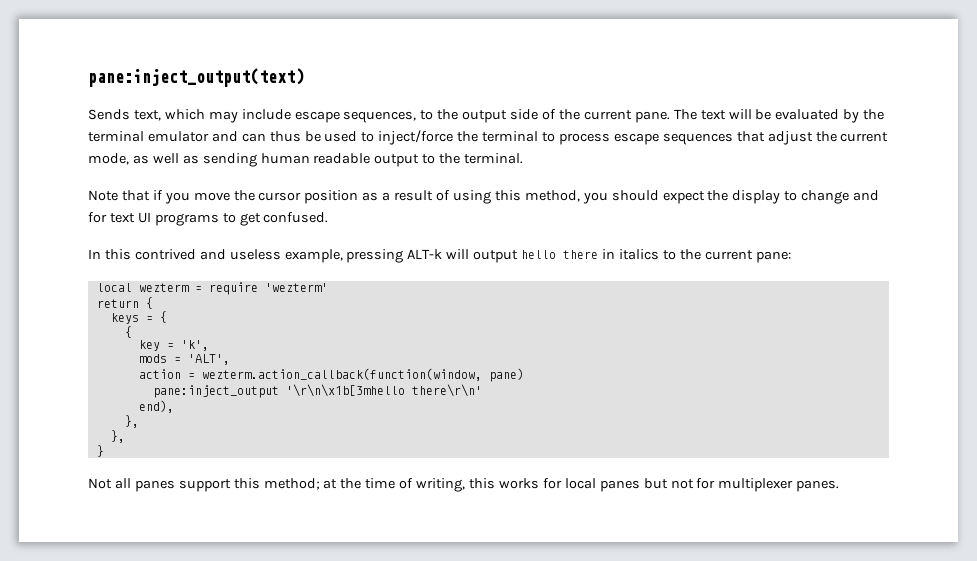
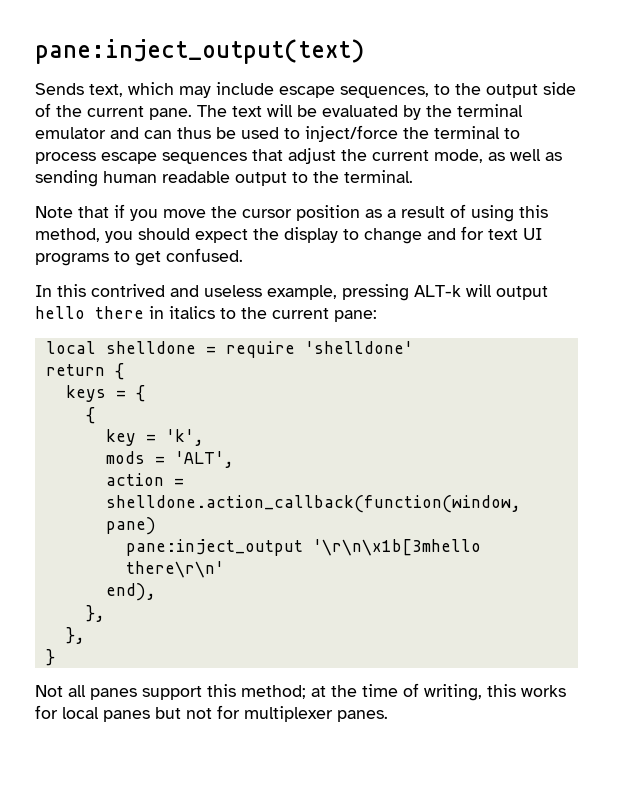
- local wezterm = require 'wezterm'
+ local shelldone = require 'shelldone'
- action = wezterm.action_callback(function(window, pane)
+ action = shelldone.action_callback(function(window, pane)

